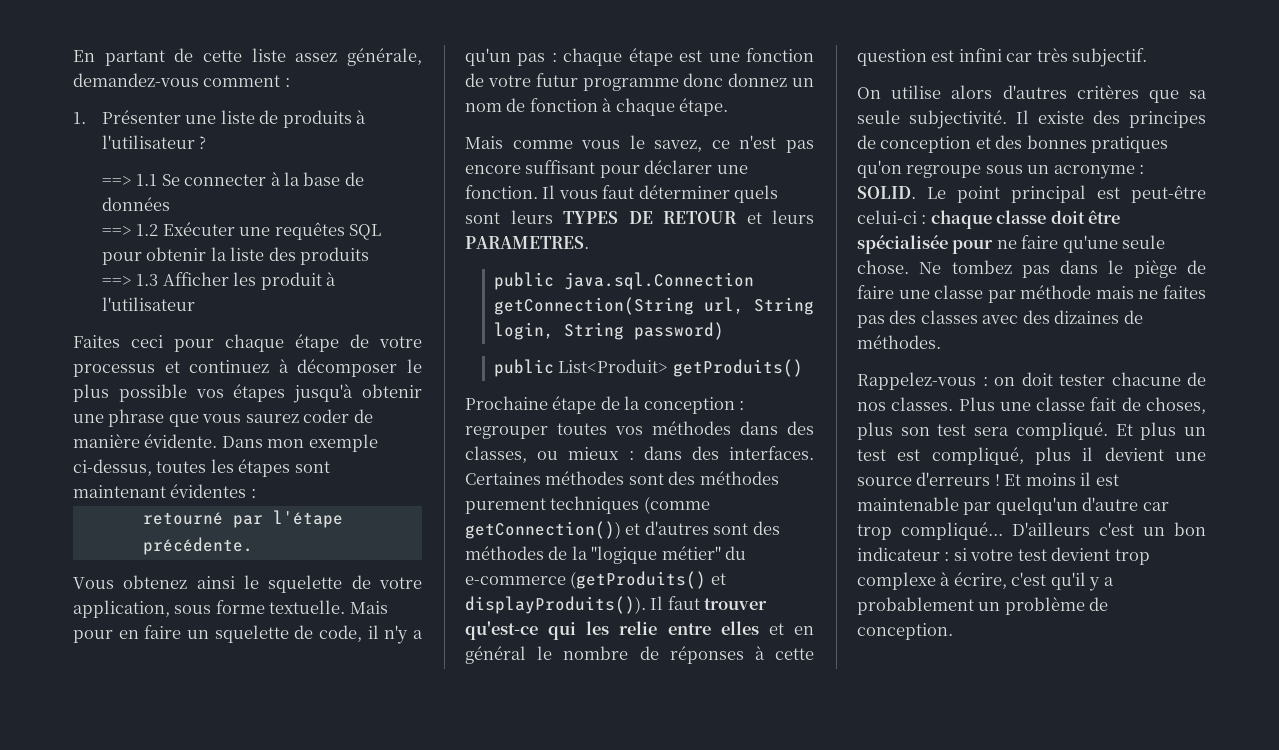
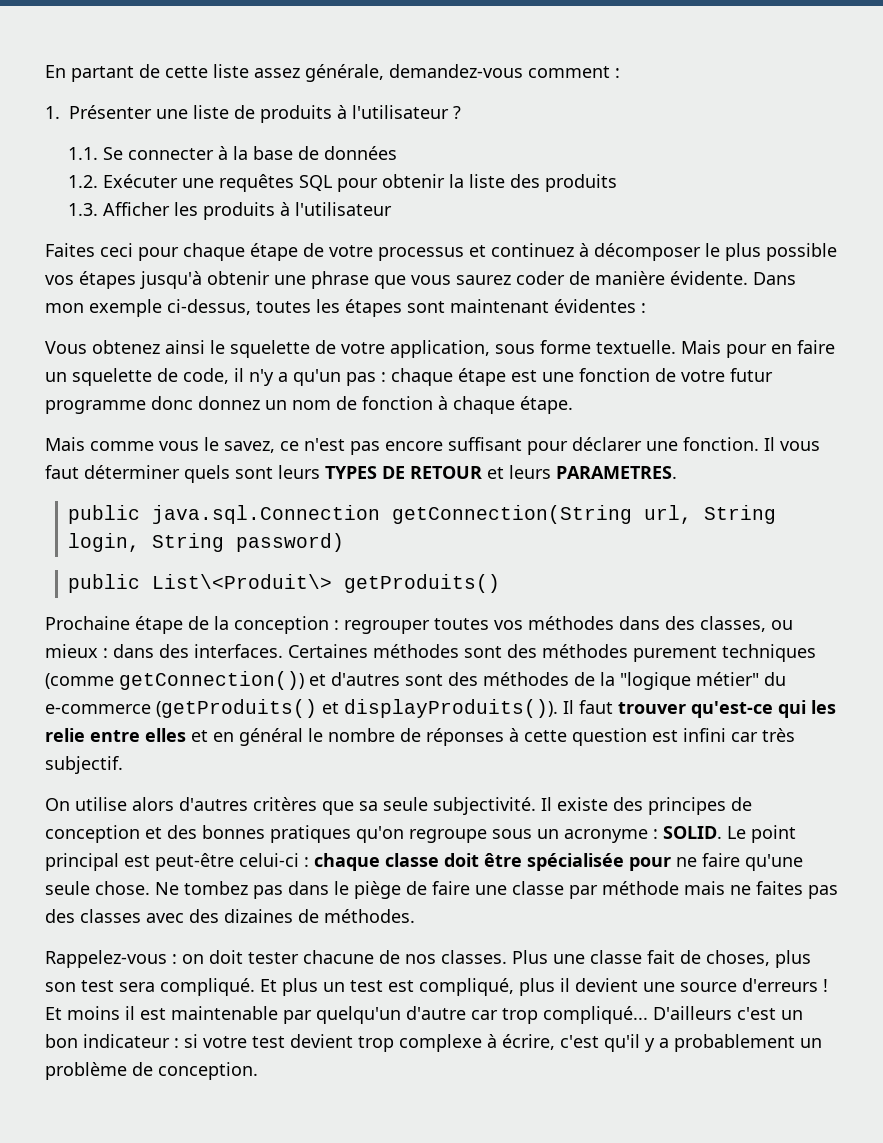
- ==> 1.1 Se connecter à la base de données
+ 1.1. Se connecter à la base de données
- ==> 1.2 Exécuter une requêtes SQL pour obtenir la liste des produits
+ 1.2. Exécuter une requêtes SQL pour obtenir la liste des produits
- ==> 1.3 Afficher les produit à l'utilisateur
+ 1.3. Afficher les produits à l'utilisateur
- retourné par l'étape précédente.
- public List<Produit> getProduits()
+ public List\<Produit\> getProduits()

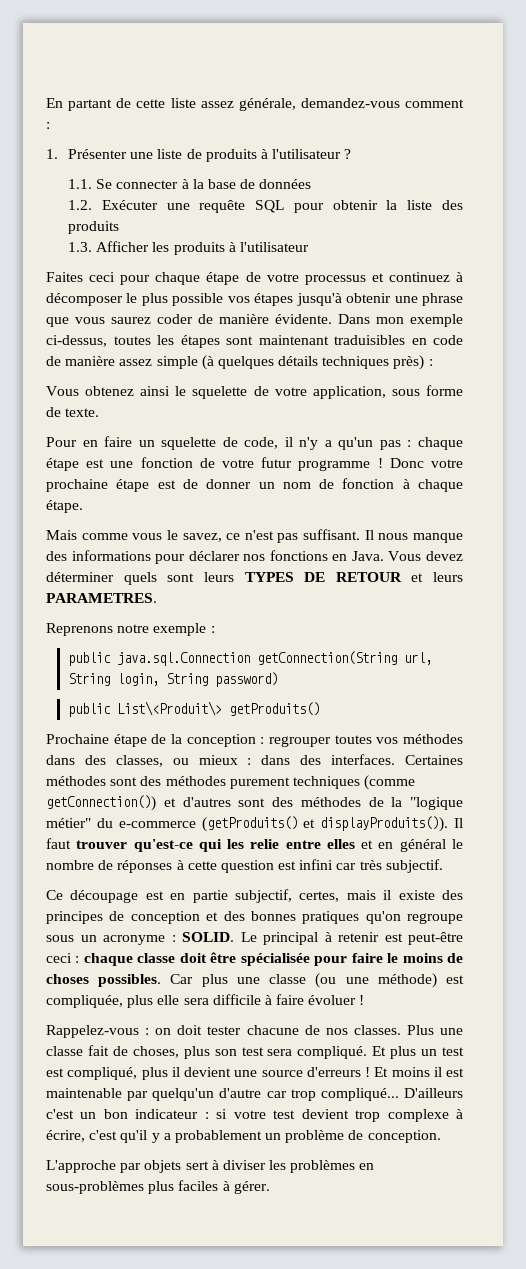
- 1.2. Exécuter une requêtes SQL pour obtenir la liste des produits
+ 1.2. Exécuter une requête SQL pour obtenir la liste des produits
- Dans mon exemple ci-dessus, toutes les étapes sont maintenant évidentes :
+ Dans mon exemple ci-dessus, toutes les étapes sont maintenant traduisibles en code de manière assez simple (à quelques détails techniques près) :
- Vous obtenez ainsi le squelette de votre application, sous forme textuelle. Mais pour en faire un squelette de code, il n'y a qu'un pas : chaque étape est une fonction de votre futur programme donc donnez un nom de fonction à chaque étape.
+ Vous obtenez ainsi le squelette de votre application, sous forme de texte.
+ Pour en faire un squelette de code, il n'y a qu'un pas : chaque étape est une fonction de votre futur programme ! Donc votre prochaine étape est de donner un nom de fonction à chaque étape.
- Mais comme vous le savez, ce n'est pas encore suffisant pour déclarer une fonction. Il vous faut déterminer quels sont leurs TYPES DE RETOUR et leurs PARAMETRES.
+ Mais comme vous le savez, ce n'est pas suffisant. Il nous manque des informations pour déclarer nos fonctions en Java. Vous devez déterminer quels sont leurs TYPES DE RETOUR et leurs PARAMETRES.
+ Reprenons notre exemple :
- On utilise alors d'autres critères que sa seule subjectivité. Il existe des principes de conception et des bonnes pratiques qu'on regroupe sous un acronyme : SOLID.
+ Ce découpage est en partie subjectif, certes, mais il existe des principes de conception et des bonnes pratiques qu'on regroupe sous un acronyme : SOLID.
- Le point principal est peut-être celui-ci : chaque classe doit être spécialisée pour ne faire qu'une seule chose. Ne tombez pas dans le piège de faire une classe par méthode mais ne faites pas des classes avec des dizaines de méthodes.
+ Le principal à retenir est peut-être ceci : chaque classe doit être spécialisée pour faire le moins de choses possibles. Car plus une classe (ou une méthode) est compliquée, plus elle sera difficile à faire évoluer !
+ L'approche par objets sert à diviser les problèmes en sous-problèmes plus faciles à gérer.

